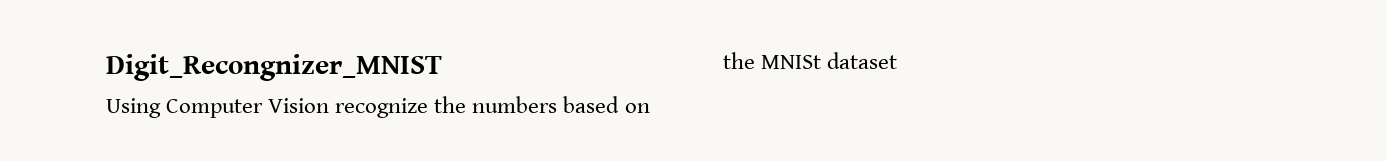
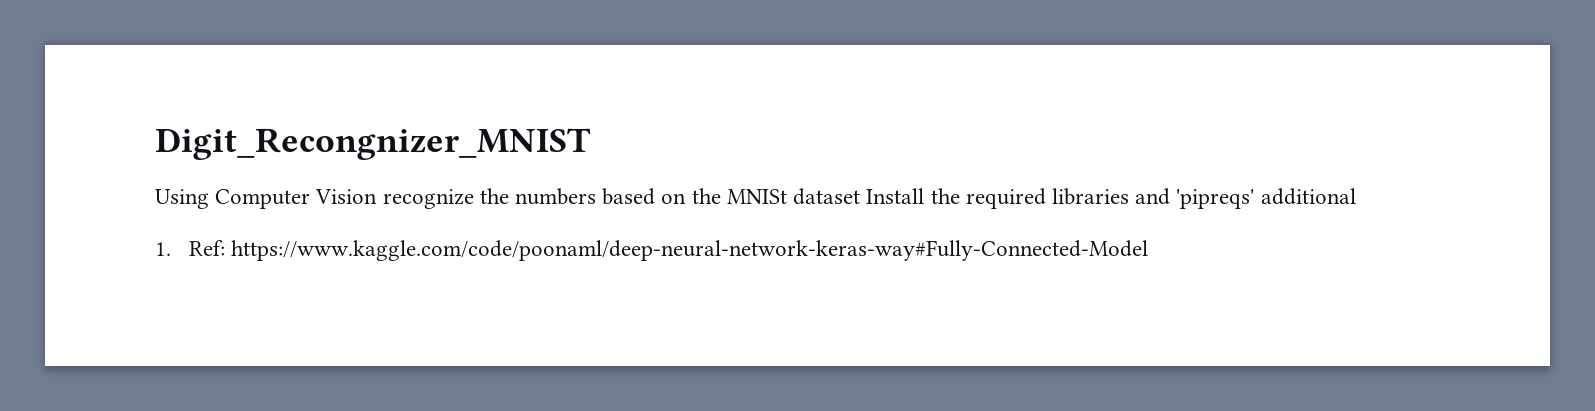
- Using Computer Vision recognize the numbers based on the MNISt dataset
+ Using Computer Vision recognize the numbers based on the MNISt dataset Install the required libraries and 'pipreqs' additional
+ 1. Ref: https://www.kaggle.com/code/poonaml/deep-neural-network-keras-way#Fully-Connected-Model

